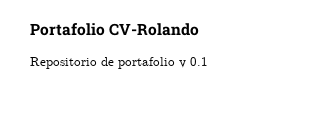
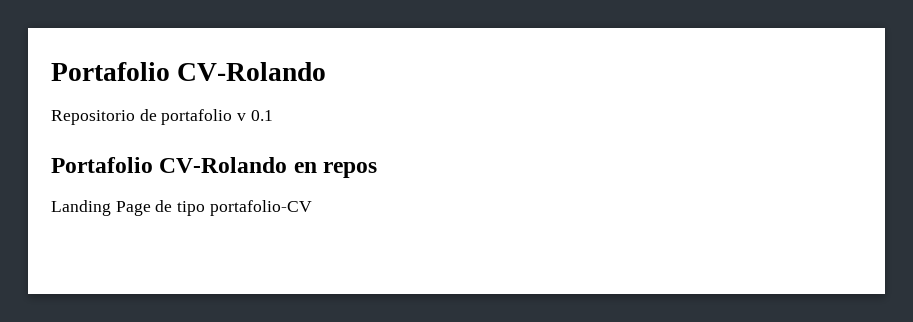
+ Portafolio CV-Rolando en repos
+ Landing Page de tipo portafolio-CV

